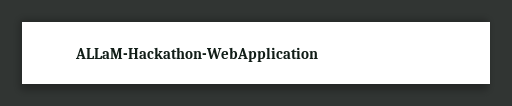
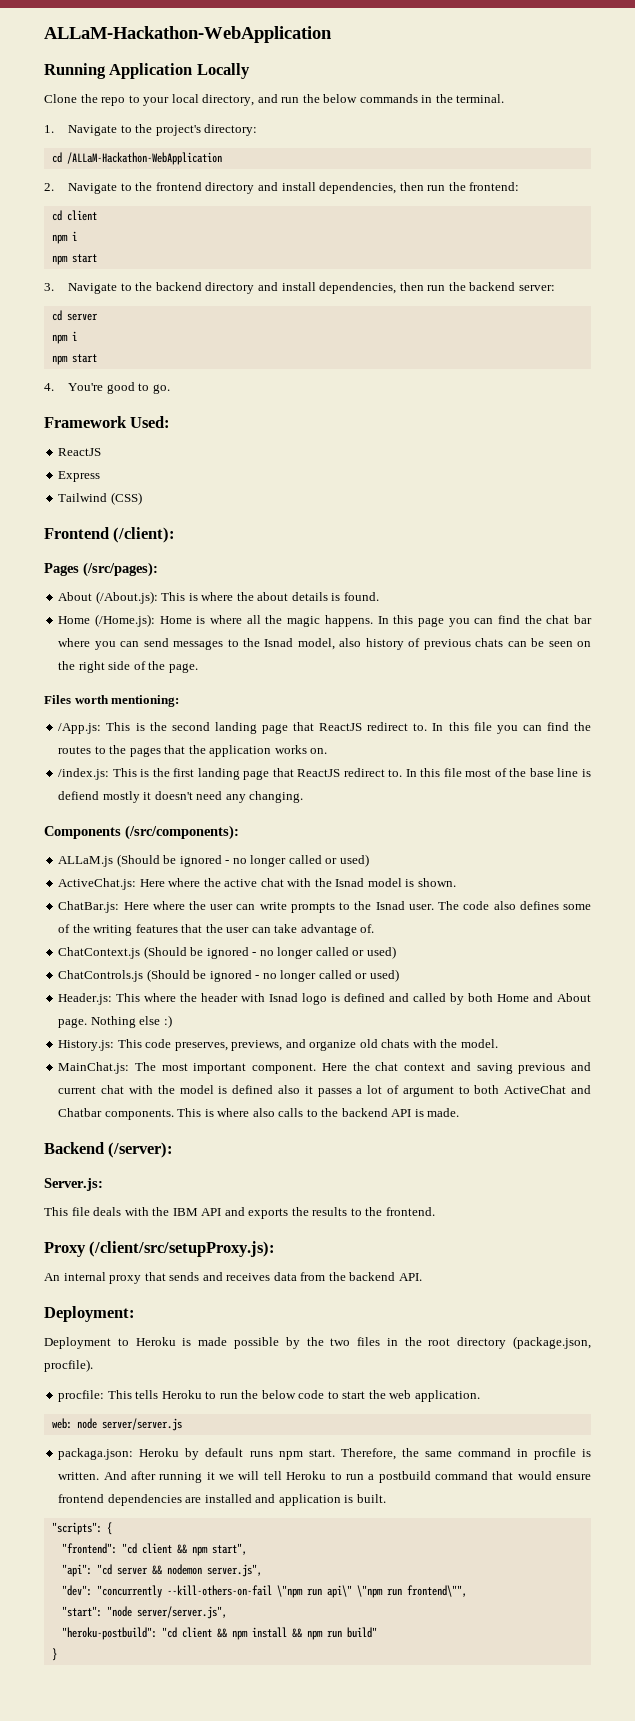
+ Running Application Locally
+ Clone the repo to your local directory, and run the below commands in the terminal.
+ 1. Navigate to the project's directory:
+ cd /ALLaM-Hackathon-WebApplication
+ 2. Navigate to the frontend directory and install dependencies, then run the frontend:
+ cd client
+ npm i
+ npm start
+ 3. Navigate to the backend directory and install dependencies, then run the backend server:
+ cd server
+ npm i
+ npm start
+ 4. You're good to go.
+ Framework Used:
+ ReactJS
+ Express
+ Tailwind (CSS)
+ Frontend (/client):
+ Pages (/src/pages):
+ About (/About.js): This is where the about details is found.
+ Home (/Home.js): Home is where all the magic happens. In this page you can find the chat bar where you can send messages to the Isnad model, also history of previous chats can be seen on the right side of the page.
+ Files worth mentioning:
+ /App.js: This is the second landing page that ReactJS redirect to. In this file you can find the routes to the pages that the application works on.
+ /index.js: This is the first landing page that ReactJS redirect to. In this file most of the base line is defiend mostly it doesn't need any changing.
+ Components (/src/components):
+ ALLaM.js (Should be ignored - no longer called or used)
+ ActiveChat.js: Here where the active chat with the Isnad model is shown.
+ ChatBar.js: Here where the user can write prompts to the Isnad user. The code also defines some of the writing features that the user can take advantage of.
+ ChatContext.js (Should be ignored - no longer called or used)
+ ChatControls.js (Should be ignored - no longer called or used)
+ Header.js: This where the header with Isnad logo is defined and called by both Home and About page. Nothing else :)
+ History.js: This code preserves, previews, and organize old chats with the model.
+ MainChat.js: The most important component. Here the chat context and saving previous and current chat with the model is defined also it passes a lot of argument to both ActiveChat and Chatbar components. This is where also calls to the backend API is made.
+ Backend (/server):
+ Server.js:
+ This file deals with the IBM API and exports the results to the frontend.
+ Proxy (/client/src/setupProxy.js):
+ An internal proxy that sends and receives data from the backend API.
+ Deployment:
+ Deployment to Heroku is made possible by the two files in the root directory (package.json, procfile).
+ procfile: This tells Heroku to run the below code to start the web application.
+ web: node server/server.js
+ packaga.json: Heroku by default runs npm start. Therefore, the same command in procfile is written. And after running it we will tell Heroku to run a postbuild command that would ensure frontend dependencies are installed and application is built.
+ "scripts": {
+ "frontend": "cd client && npm start",
+ "api": "cd server && nodemon server.js",
+ "dev": "concurrently --kill-others-on-fail \"npm run api\" \"npm run frontend\"",
+ "start": "node server/server.js",
+ "heroku-postbuild": "cd client && npm install && npm run build"
+ }

